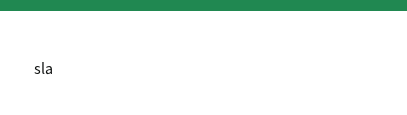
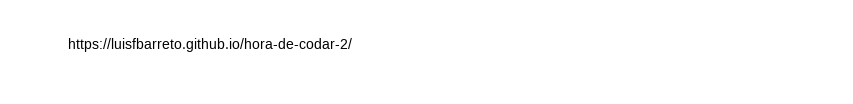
- sla
+ https://luisfbarreto.github.io/hora-de-codar-2/

